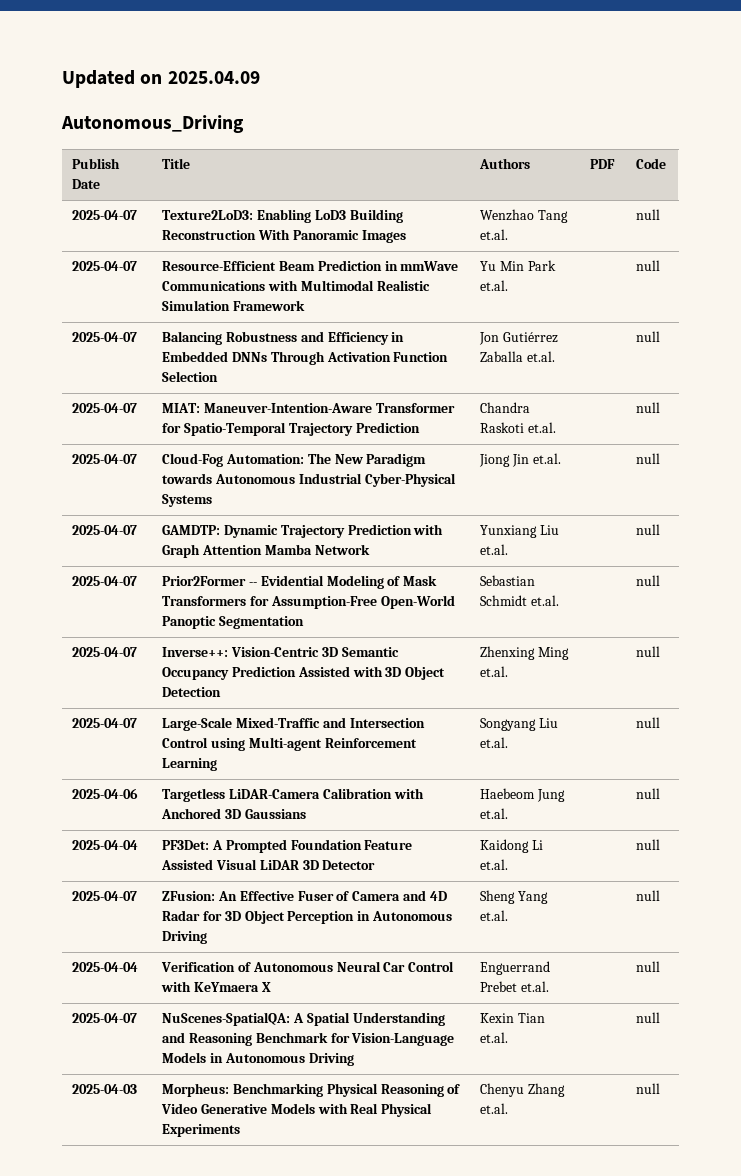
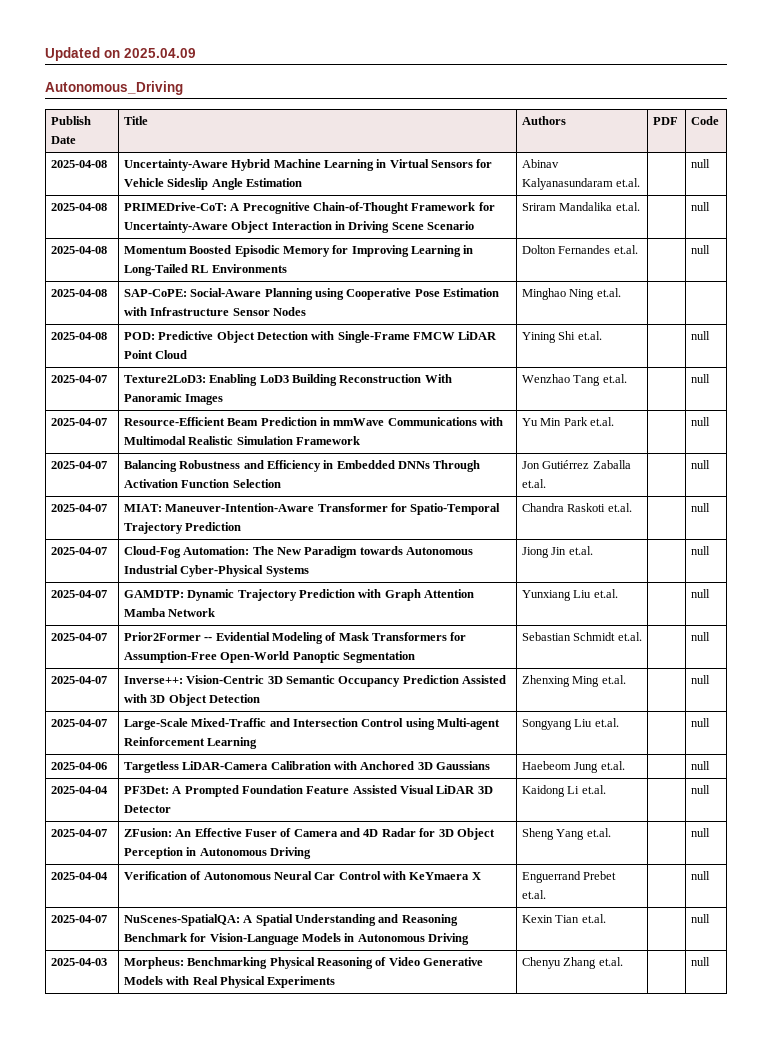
+ 2025-04-08 | Uncertainty-Aware Hybrid Machine Learning in Virtual Sensors for Vehicle Sideslip Angle Estimation | Abinav Kalyanasundaram et.al. | | null
+ 2025-04-08 | PRIMEDrive-CoT: A Precognitive Chain-of-Thought Framework for Uncertainty-Aware Object Interaction in Driving Scene Scenario | Sriram Mandalika et.al. | | null
+ 2025-04-08 | Momentum Boosted Episodic Memory for Improving Learning in Long-Tailed RL Environments | Dolton Fernandes et.al. | | null
+ 2025-04-08 | SAP-CoPE: Social-Aware Planning using Cooperative Pose Estimation with Infrastructure Sensor Nodes | Minghao Ning et.al. | |
+ 2025-04-08 | POD: Predictive Object Detection with Single-Frame FMCW LiDAR Point Cloud | Yining Shi et.al. | | null

